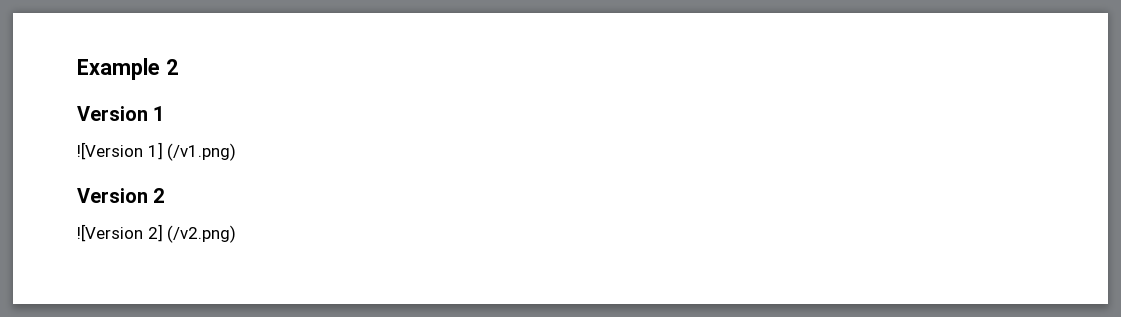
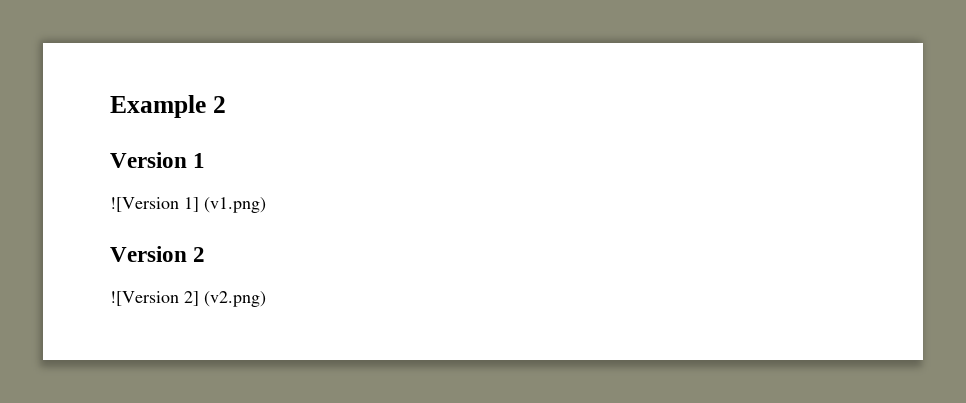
- ![Version 1] (/v1.png)
+ ![Version 1] (v1.png)
- ![Version 2] (/v2.png)
+ ![Version 2] (v2.png)

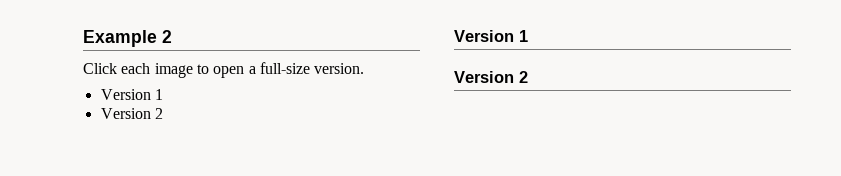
+ Click each image to open a full-size version.
  Version 1
- ![Version 1] (v1.png)
  Version 2
- ![Version 2] (v2.png)
+ Version 1
+ Version 2

